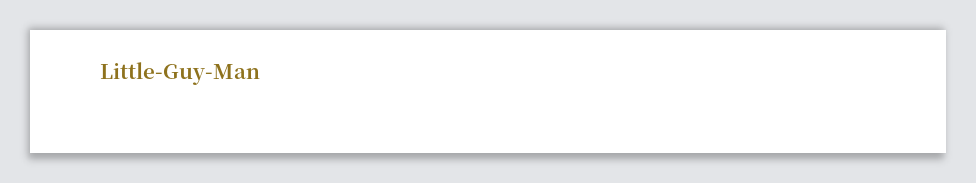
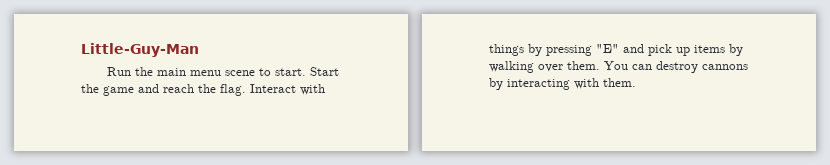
+ Run the main menu scene to start. Start the game and reach the flag. Interact with things by pressing "E" and pick up items by walking over them. You can destroy cannons by interacting with them.

